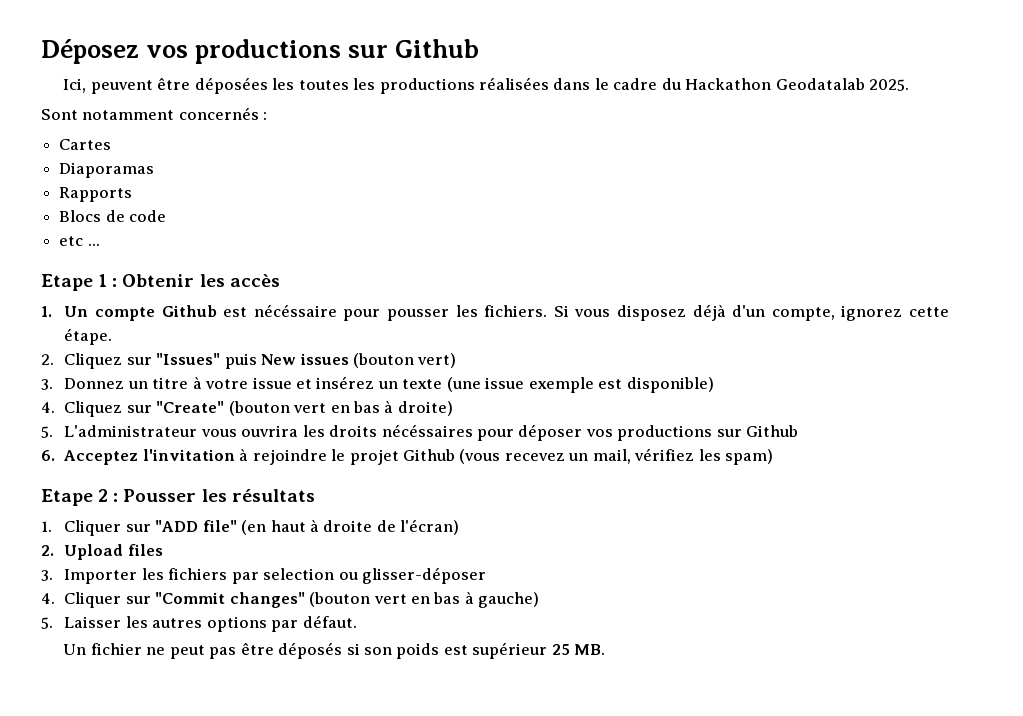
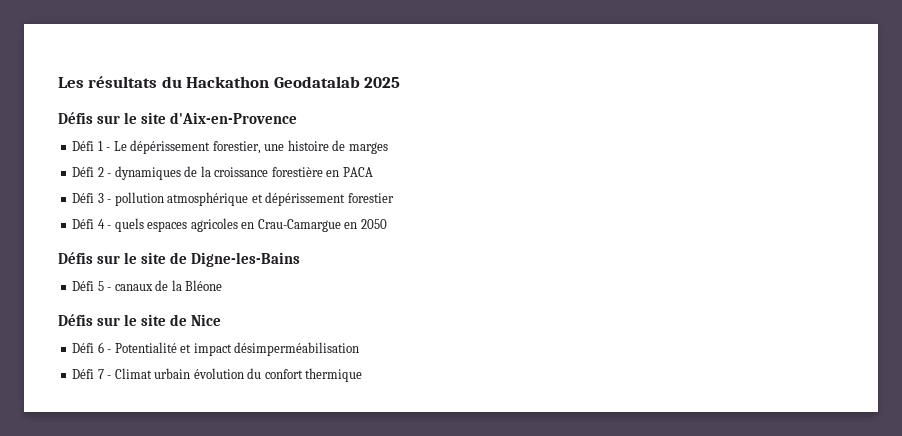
- Déposez vos productions sur Github
- Ici, peuvent être déposées les toutes les productions réalisées dans le cadre du Hackathon Geodatalab 2025.
- Sont notamment concernés :
- Cartes
- Diaporamas
- Rapports
- Blocs de code
- etc ...
- Etape 1 : Obtenir les accès
- 1. Un compte Github est nécéssaire pour pousser les fichiers. Si vous disposez déjà d'un compte, ignorez cette étape.
- 2. Cliquez sur "Issues" puis New issues (bouton vert)
- 3. Donnez un titre à votre issue et insérez un texte (une issue exemple est disponible)
- 4. Cliquez sur "Create" (bouton vert en bas à droite)
- 5. L'administrateur vous ouvrira les droits nécéssaires pour déposer vos productions sur Github
- 6. Acceptez l'invitation à rejoindre le projet Github (vous recevez un mail, vérifiez les spam)
- Etape 2 : Pousser les résultats
- 1. Cliquer sur "ADD file" (en haut à droite de l'écran)
- 2. Upload files
- 3. Importer les fichiers par selection ou glisser-déposer
- 4. Cliquer sur "Commit changes" (bouton vert en bas à gauche)
- 5. Laisser les autres options par défaut.
- Un fichier ne peut pas être déposés si son poids est supérieur 25 MB.
+ Les résultats du Hackathon Geodatalab 2025
+ Défis sur le site d'Aix-en-Provence
+ Défi 1 - Le dépérissement forestier, une histoire de marges
+ Défi 2 - dynamiques de la croissance forestière en PACA
+ Défi 3 - pollution atmosphérique et dépérissement forestier
+ Défi 4 - quels espaces agricoles en Crau-Camargue en 2050
+ Défis sur le site de Digne-les-Bains
+ Défi 5 - canaux de la Bléone
+ Défis sur le site de Nice
+ Défi 6 - Potentialité et impact désimperméabilisation
+ Défi 7 - Climat urbain évolution du confort thermique

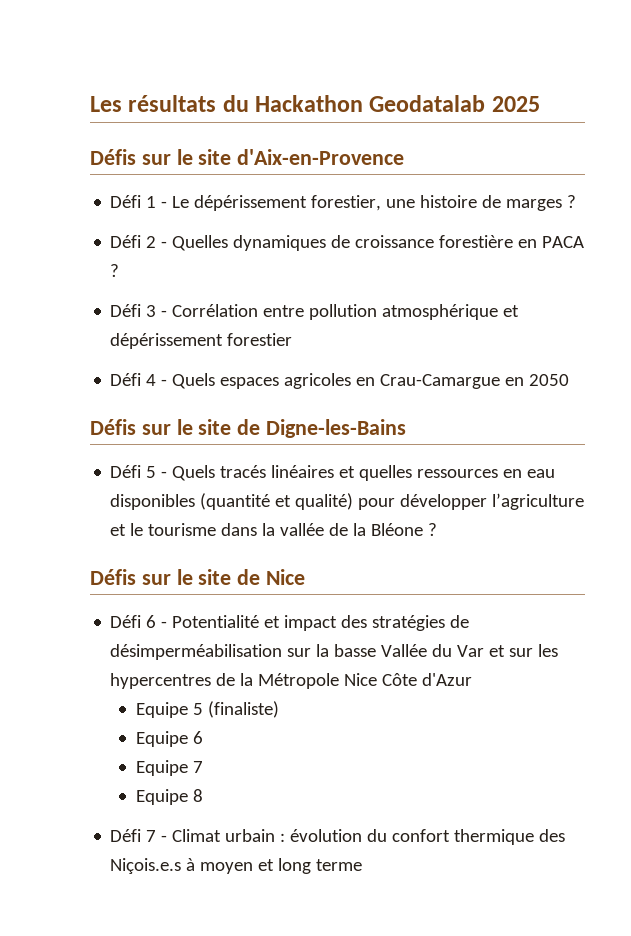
- Défi 1 - Le dépérissement forestier, une histoire de marges
+ Défi 1 - Le dépérissement forestier, une histoire de marges ?
- Défi 2 - dynamiques de la croissance forestière en PACA
+ Défi 2 - Quelles dynamiques de croissance forestière en PACA ?
- Défi 3 - pollution atmosphérique et dépérissement forestier
+ Défi 3 - Corrélation entre pollution atmosphérique et dépérissement forestier
- Défi 4 - quels espaces agricoles en Crau-Camargue en 2050
+ Défi 4 - Quels espaces agricoles en Crau-Camargue en 2050
- Défi 5 - canaux de la Bléone
+ Défi 5 - Quels tracés linéaires et quelles ressources en eau disponibles (quantité et qualité) pour développer l’agriculture et le tourisme dans la vallée de la Bléone ?
- Défi 6 - Potentialité et impact désimperméabilisation
+ Défi 6 - Potentialité et impact des stratégies de désimperméabilisation sur la basse Vallée du Var et sur les hypercentres de la Métropole Nice Côte d'Azur
+ Equipe 5 (finaliste)
+ Equipe 6
+ Equipe 7
+ Equipe 8
- Défi 7 - Climat urbain évolution du confort thermique
+ Défi 7 - Climat urbain : évolution du confort thermique des Niçois.e.s à moyen et long terme

